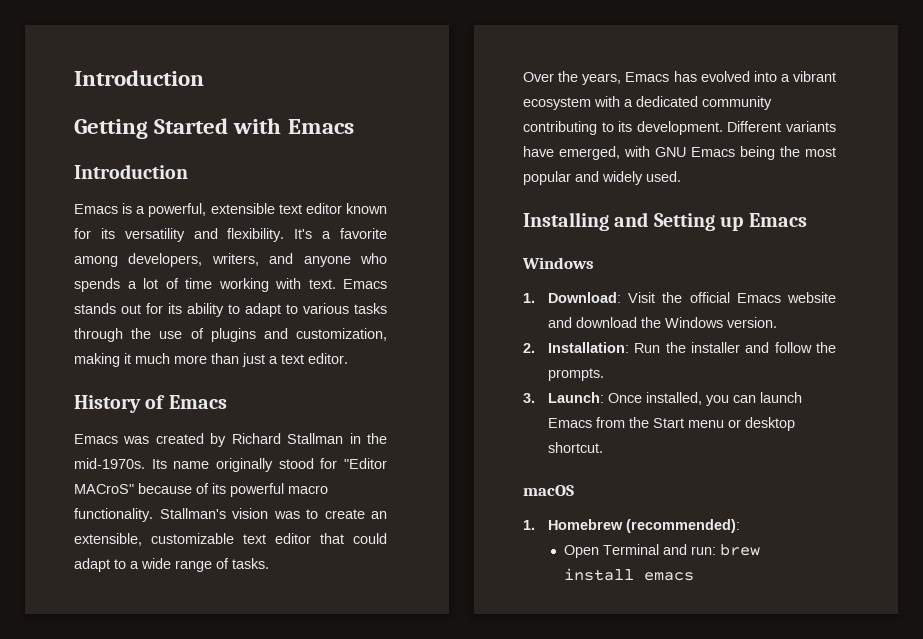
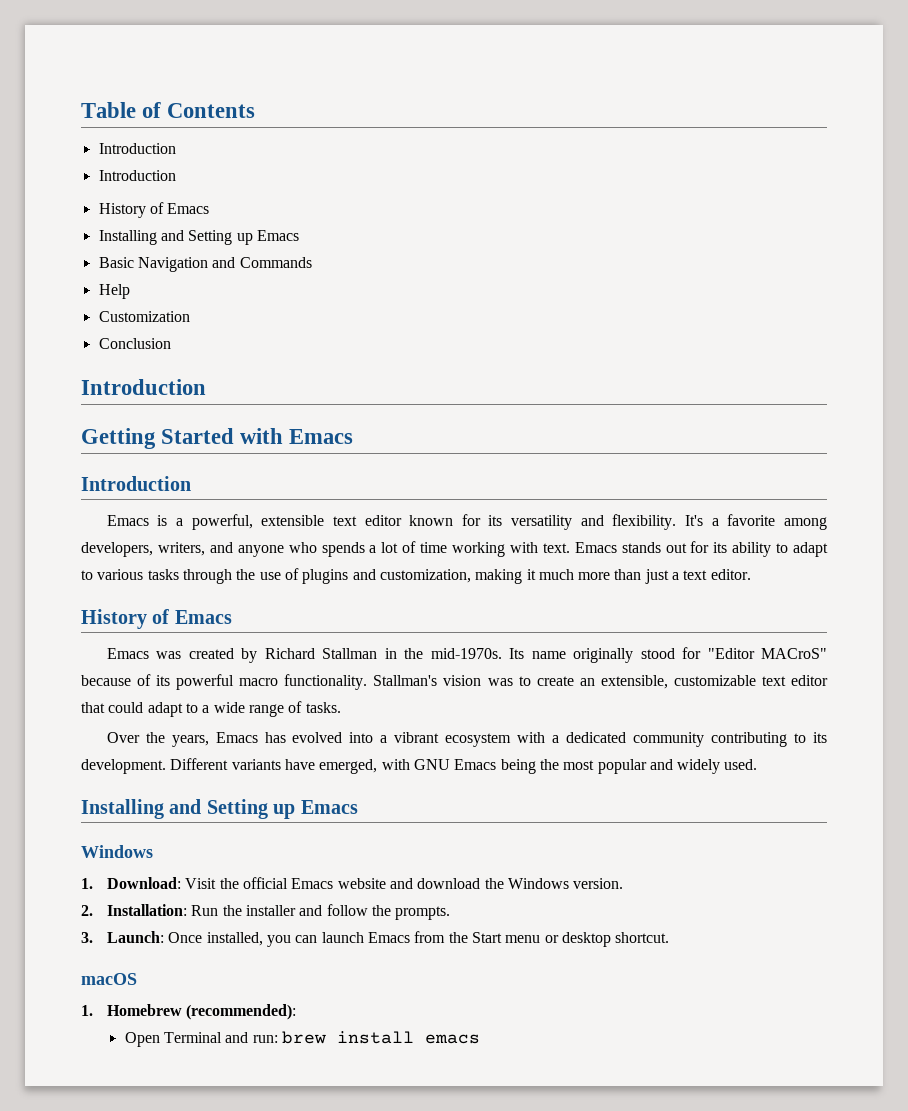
+ Table of Contents
+ Introduction
+ Introduction
+ History of Emacs
+ Installing and Setting up Emacs
+ Basic Navigation and Commands
+ Help
+ Customization
+ Conclusion

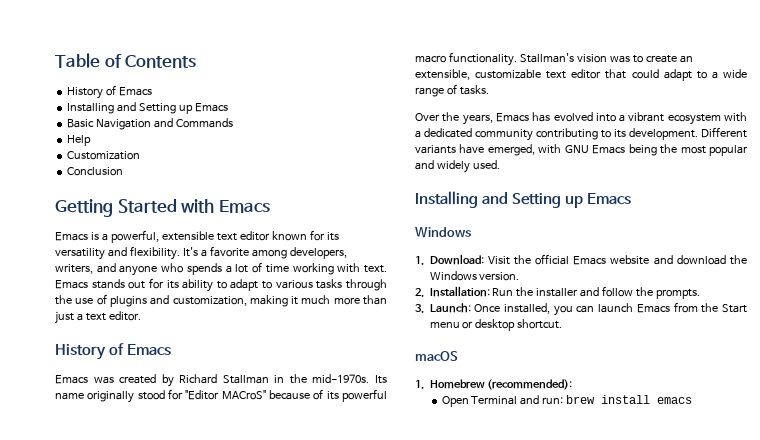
  Table of Contents
- Introduction
- Introduction
  Conclusion
- Introduction
  Getting Started with Emacs
- Introduction

